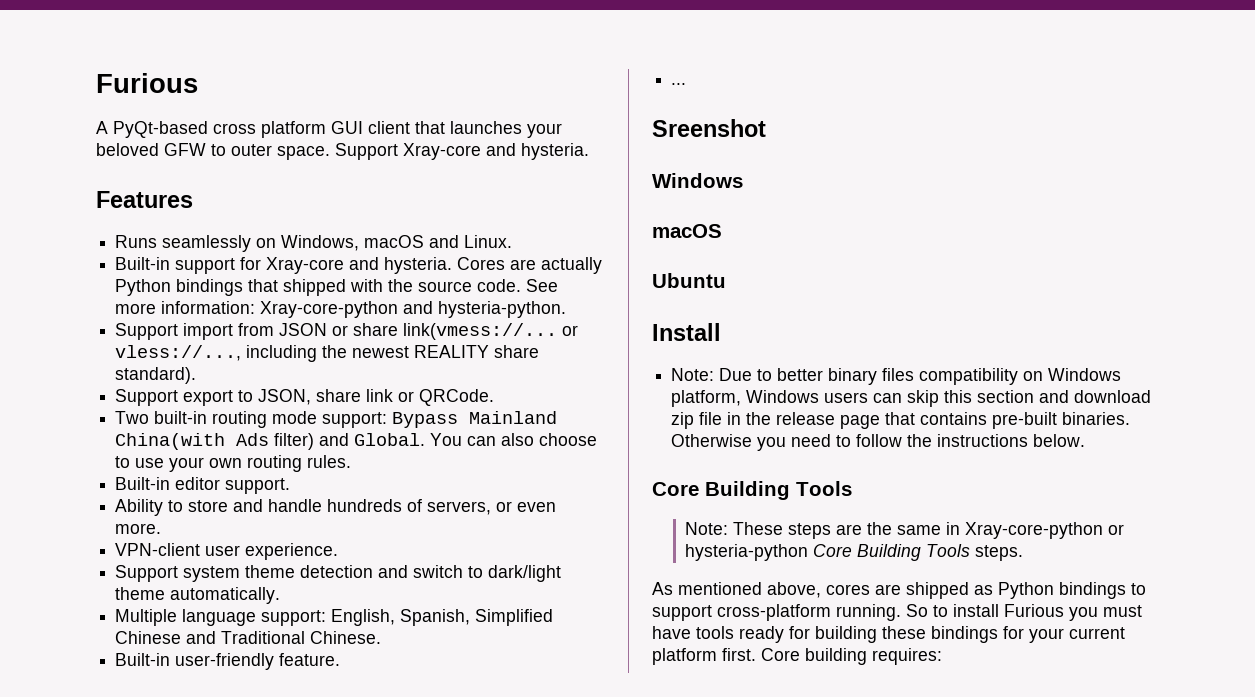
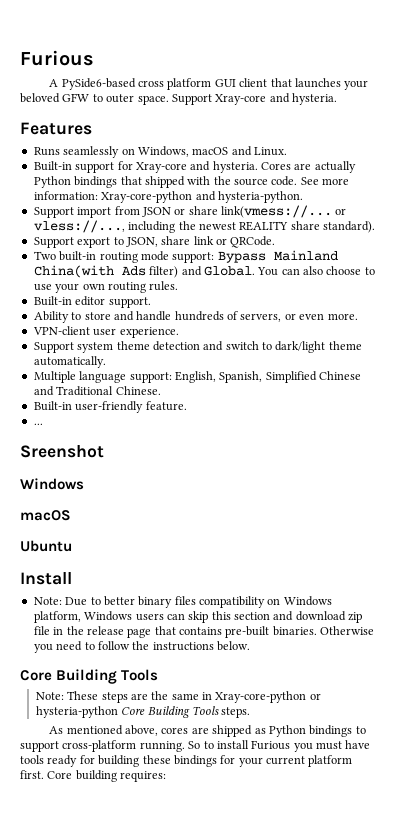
- A PyQt-based cross platform GUI client that launches your beloved GFW to outer space.
+ A PySide6-based cross platform GUI client that launches your beloved GFW to outer space.

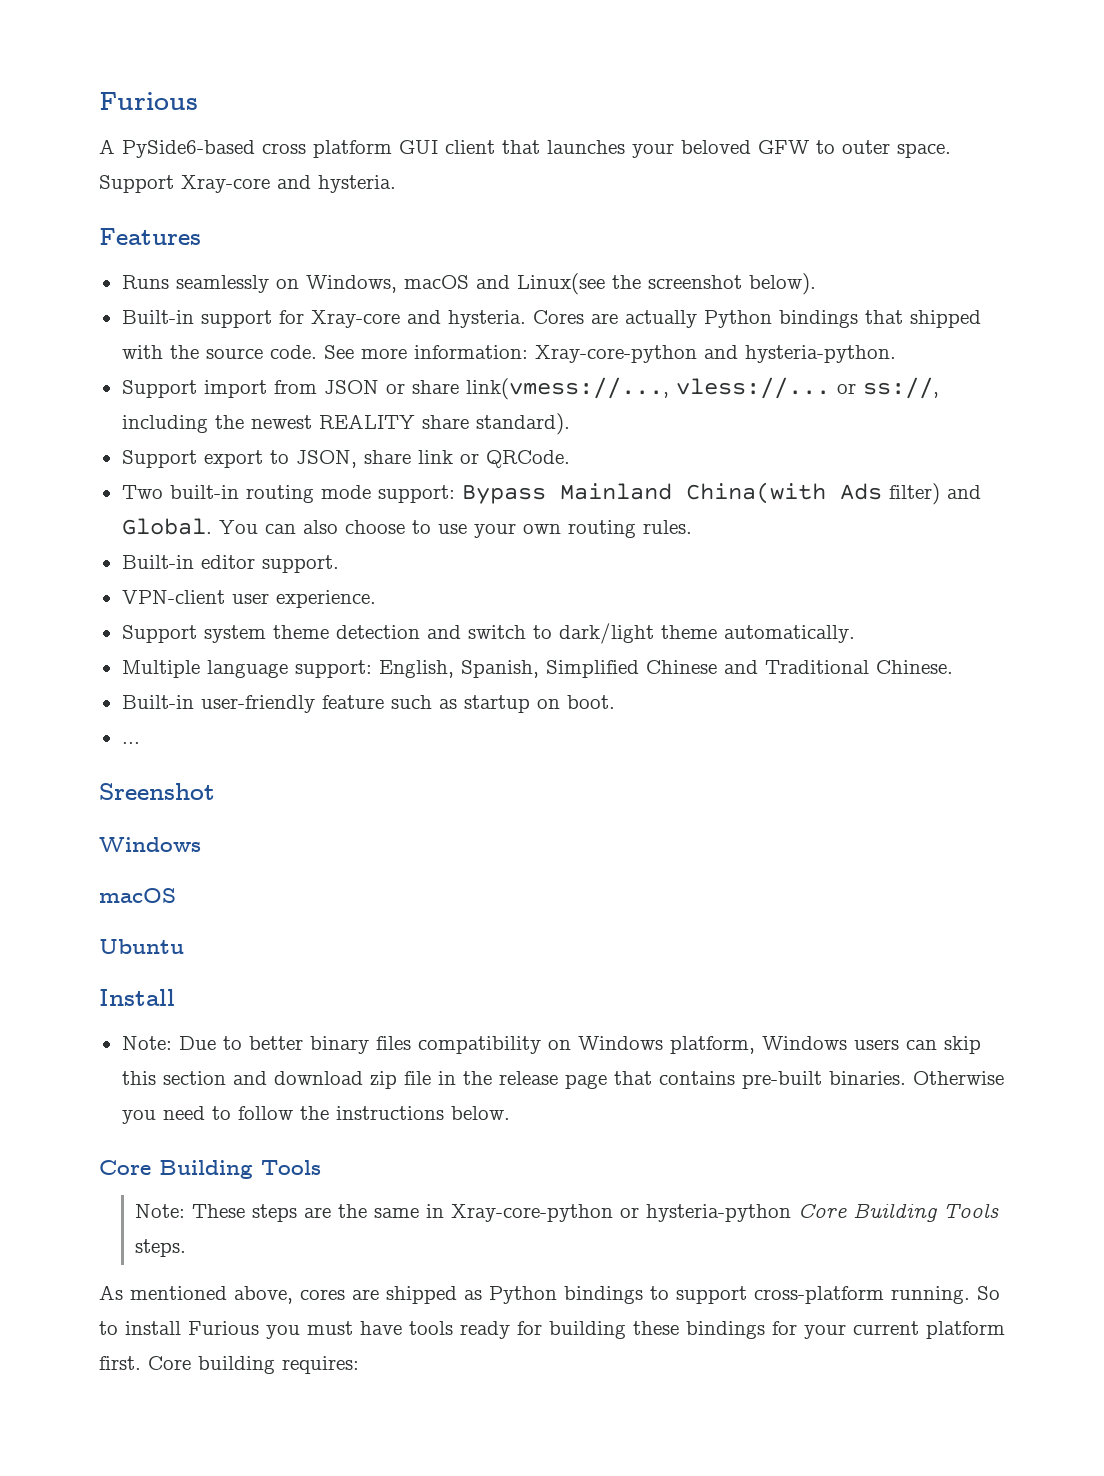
- Runs seamlessly on Windows, macOS and Linux.
+ Runs seamlessly on Windows, macOS and Linux(see the screenshot below).
- Support import from JSON or share link(vmess://... or vless://..., including the newest REALITY share standard).
+ Support import from JSON or share link(vmess://..., vless://... or ss://, including the newest REALITY share standard).
- Ability to store and handle hundreds of servers, or even more.
- Built-in user-friendly feature.
+ Built-in user-friendly feature such as startup on boot.

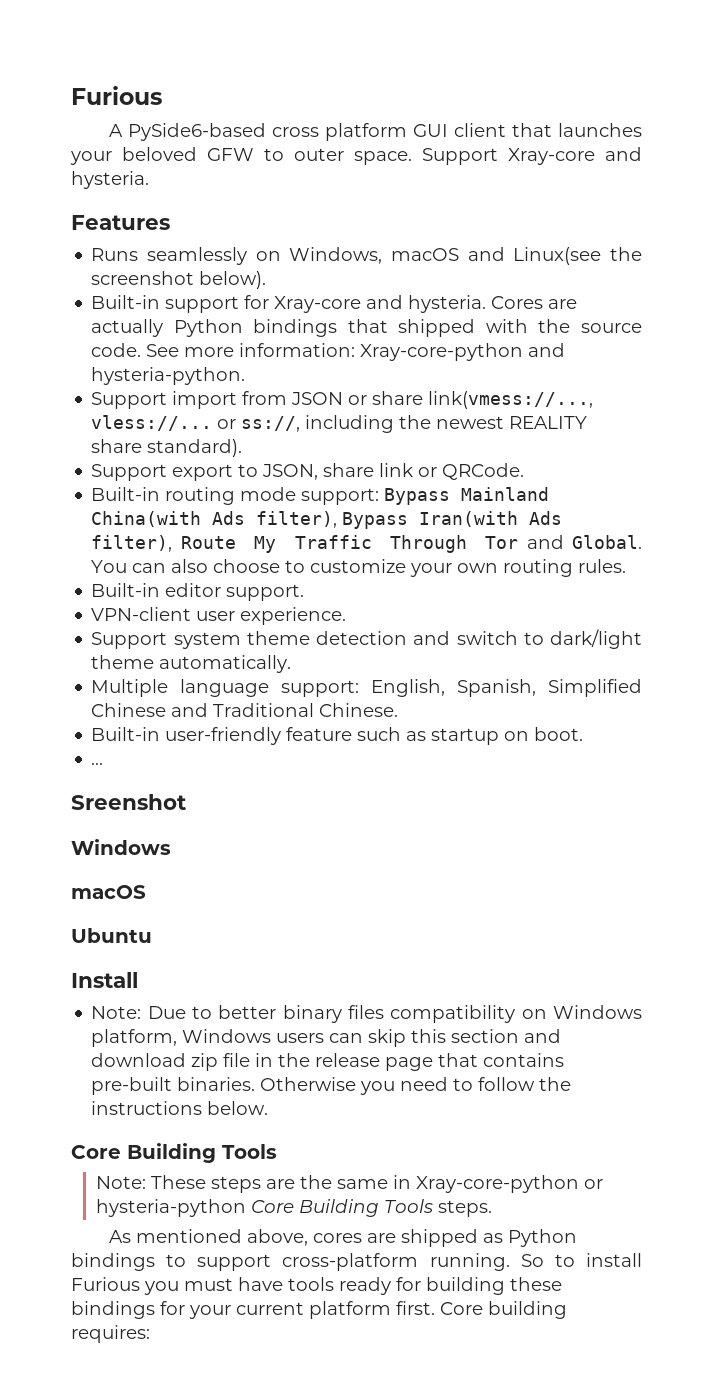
- Two built-in routing mode support: Bypass Mainland China(with Ads filter) and Global.
+ Built-in routing mode support: Bypass Mainland China(with Ads filter), Bypass Iran(with Ads filter), Route My Traffic Through Tor and Global.
- You can also choose to use your own routing rules.
+ You can also choose to customize your own routing rules.

